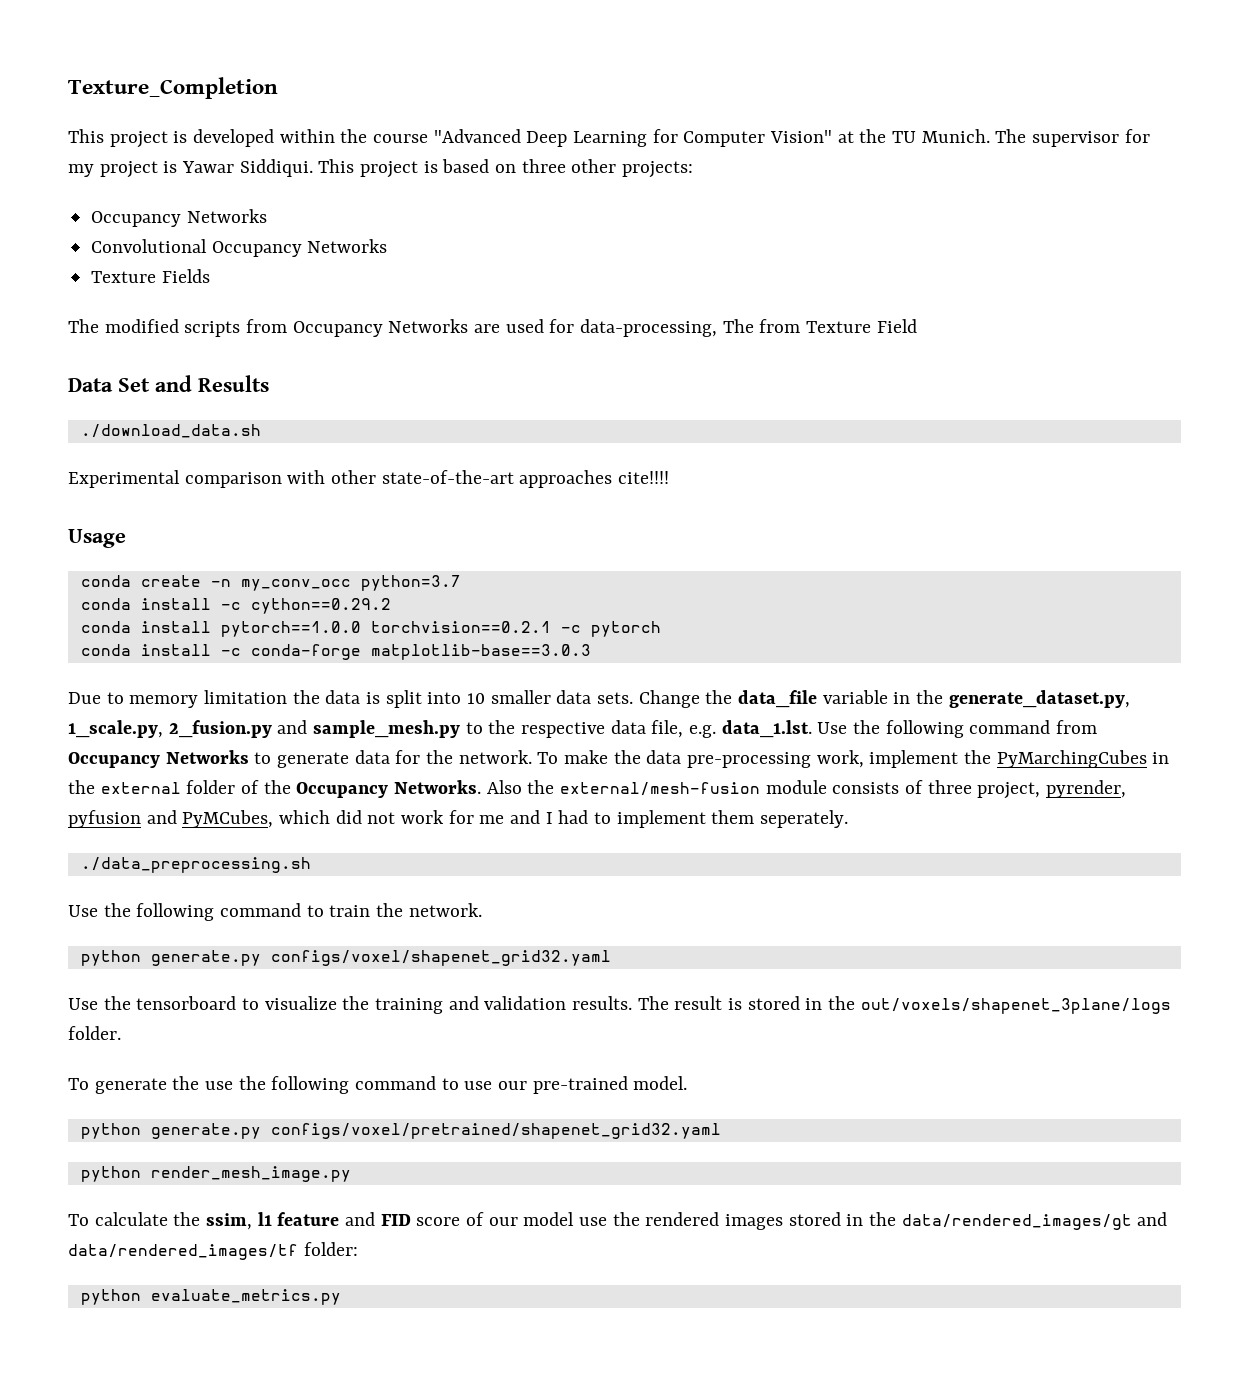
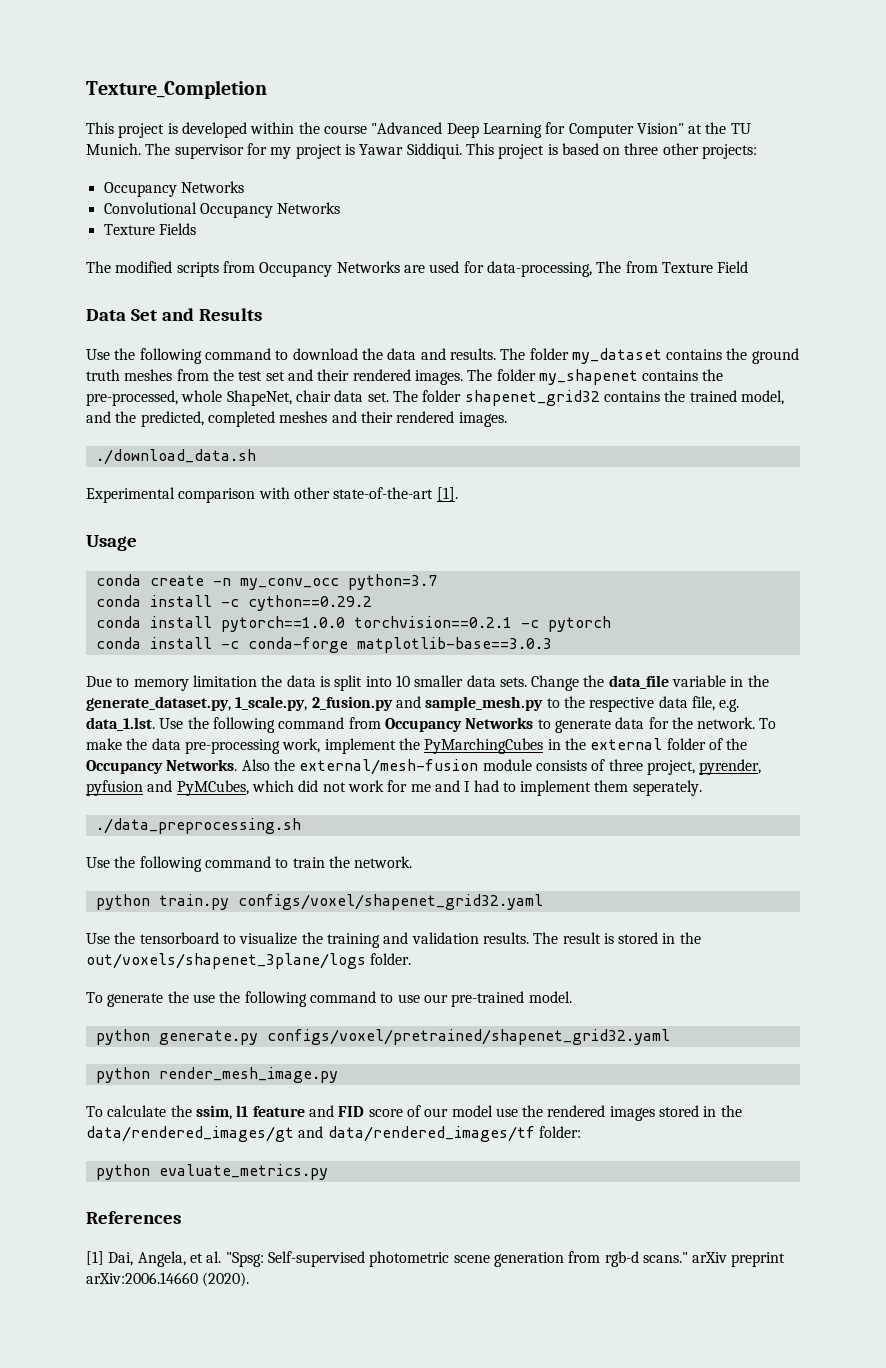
+ Use the following command to download the data and results. The folder my_dataset contains the ground truth meshes from the test set and their rendered images. The folder my_shapenet contains the pre-processed, whole ShapeNet, chair data set. The folder shapenet_grid32 contains the trained model, and the predicted, completed meshes and their rendered images.
- Experimental comparison with other state-of-the-art approaches cite!!!!
+ Experimental comparison with other state-of-the-art [1].
- python generate.py configs/voxel/shapenet_grid32.yaml
+ python train.py configs/voxel/shapenet_grid32.yaml
+ References
+ [1] Dai, Angela, et al. "Spsg: Self-supervised photometric scene generation from rgb-d scans." arXiv preprint arXiv:2006.14660 (2020).

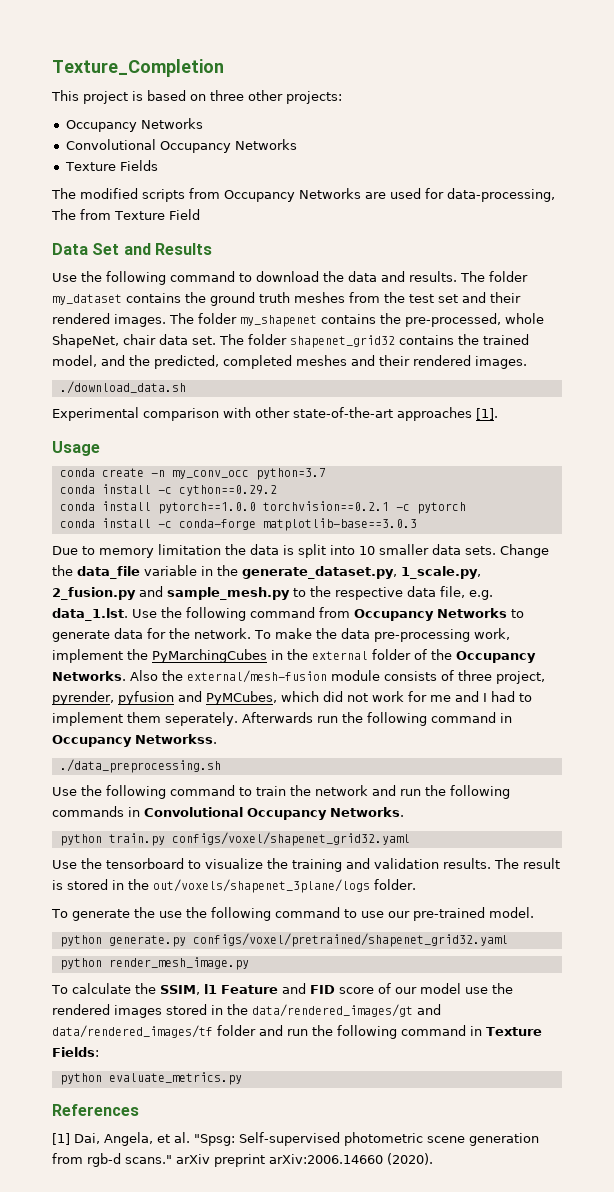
- This project is developed within the course "Advanced Deep Learning for Computer Vision" at the TU Munich. The supervisor for my project is Yawar Siddiqui. This project is based on three other projects:
+ This project is based on three other projects:
- Experimental comparison with other state-of-the-art [1].
+ Experimental comparison with other state-of-the-art approaches [1].
+ Afterwards run the following command in Occupancy Networkss.
- Use the following command to train the network.
+ Use the following command to train the network and run the following commands in Convolutional Occupancy Networks.
- To calculate the ssim, l1 feature and FID score of our model use the rendered images stored in the data/rendered_images/gt and data/rendered_images/tf folder:
+ To calculate the SSIM, l1 Feature and FID score of our model use the rendered images stored in the data/rendered_images/gt and data/rendered_images/tf folder and run the following command in Texture Fields:

